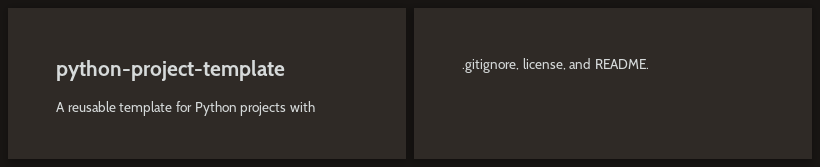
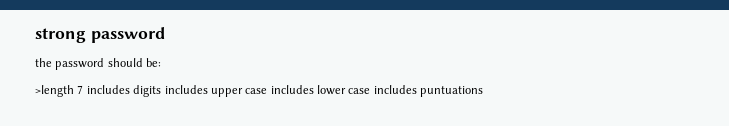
- python-project-template
- A reusable template for Python projects with .gitignore, license, and README.
+ strong password
+ the password should be:
+ >length 7 includes digits includes upper case includes lower case includes puntuations

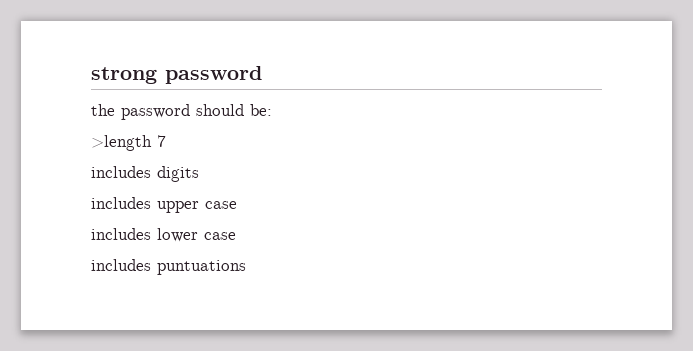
- >length 7 includes digits includes upper case includes lower case includes puntuations
+ >length 7
+ includes digits
+ includes upper case
+ includes lower case
+ includes puntuations

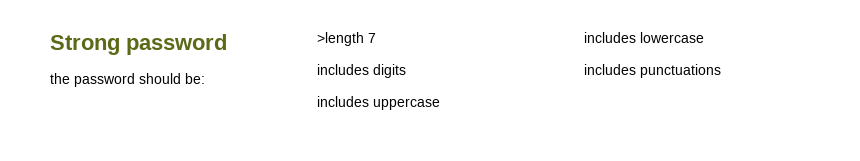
- strong password
+ Strong password
- includes upper case
- includes lower case
- includes puntuations
+ includes uppercase
+ includes lowercase
+ includes punctuations

